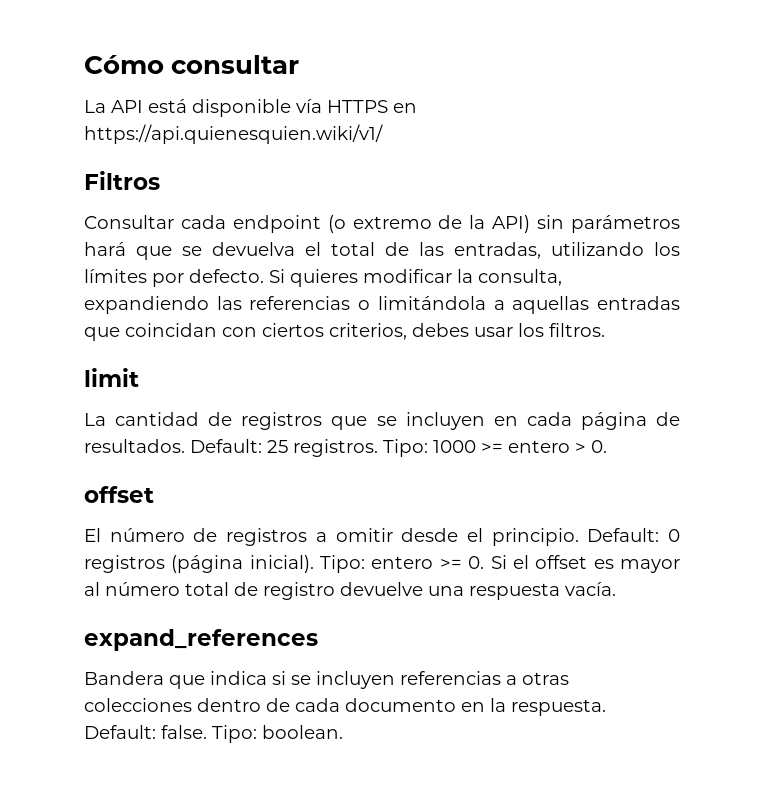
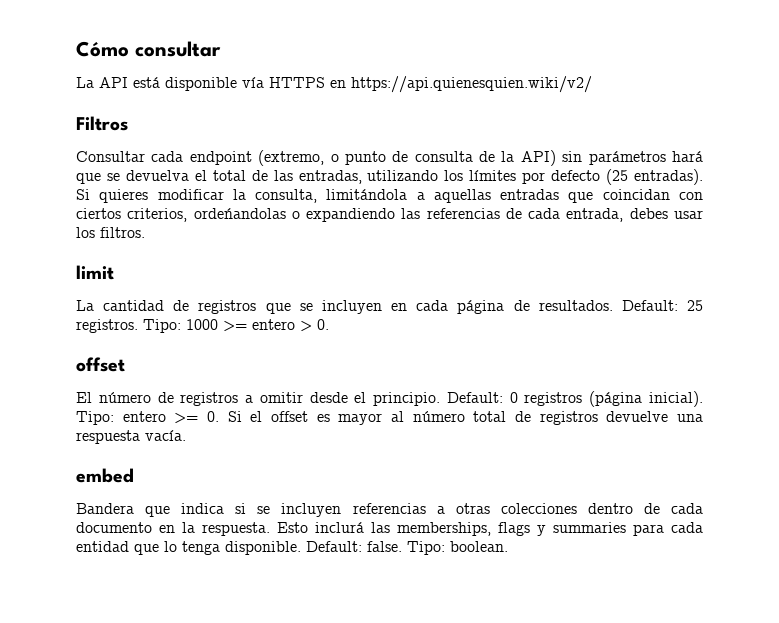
- La API está disponible vía HTTPS en https://api.quienesquien.wiki/v1/
+ La API está disponible vía HTTPS en https://api.quienesquien.wiki/v2/
- Consultar cada endpoint (o extremo de la API) sin parámetros hará que se devuelva el total de las entradas, utilizando los límites por defecto.
+ Consultar cada endpoint (extremo, o punto de consulta de la API) sin parámetros hará que se devuelva el total de las entradas, utilizando los límites por defecto (25 entradas).
- Si quieres modificar la consulta, expandiendo las referencias o limitándola a aquellas entradas que coincidan con ciertos criterios, debes usar los filtros.
+ Si quieres modificar la consulta, limitándola a aquellas entradas que coincidan con ciertos criterios, ordeńandolas o expandiendo las referencias de cada entrada, debes usar los filtros.
- Tipo: entero >= 0. Si el offset es mayor al número total de registro devuelve una respuesta vacía.
+ Tipo: entero >= 0. Si el offset es mayor al número total de registros devuelve una respuesta vacía.
- expand_references
+ embed
+ Esto inclurá las memberships, flags y summaries para cada entidad que lo tenga disponible.

